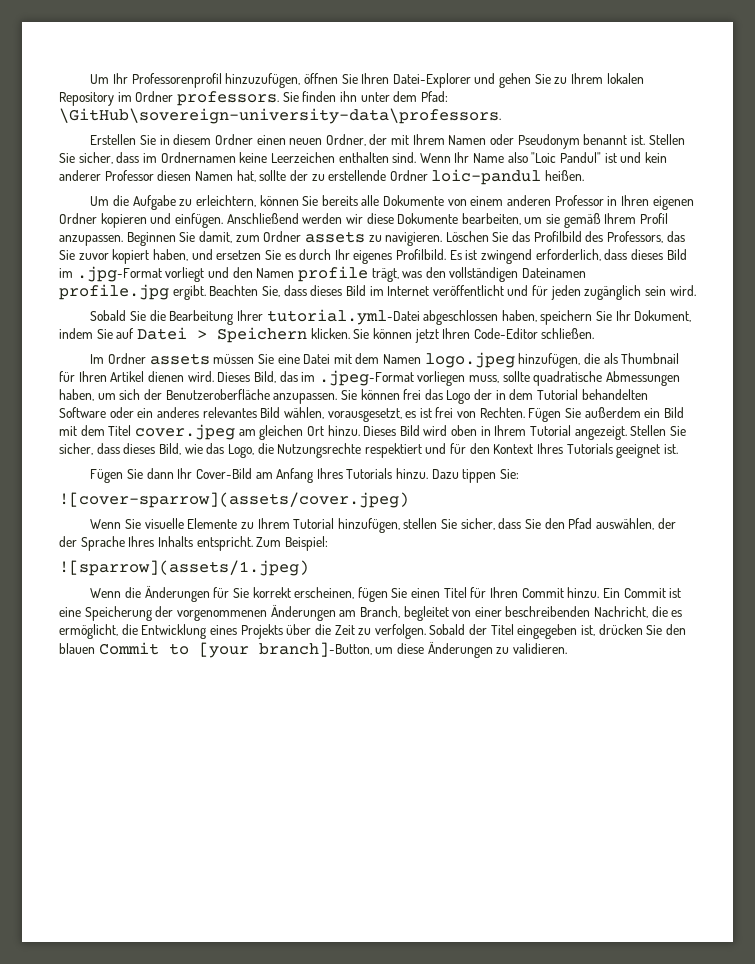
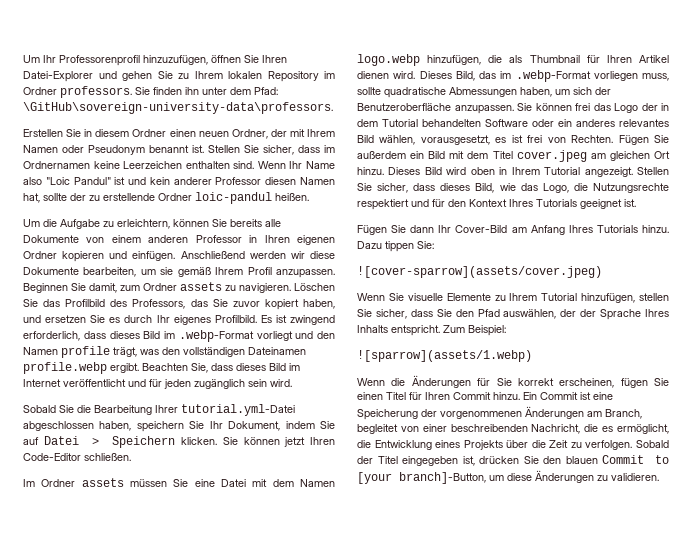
- Es ist zwingend erforderlich, dass dieses Bild im .jpg-Format vorliegt und den Namen profile trägt, was den vollständigen Dateinamen profile.jpg ergibt.
+ Es ist zwingend erforderlich, dass dieses Bild im .webp-Format vorliegt und den Namen profile trägt, was den vollständigen Dateinamen profile.webp ergibt.
- Im Ordner assets müssen Sie eine Datei mit dem Namen logo.jpeg hinzufügen, die als Thumbnail für Ihren Artikel dienen wird.
+ Im Ordner assets müssen Sie eine Datei mit dem Namen logo.webp hinzufügen, die als Thumbnail für Ihren Artikel dienen wird.
- Dieses Bild, das im .jpeg-Format vorliegen muss, sollte quadratische Abmessungen haben, um sich der Benutzeroberfläche anzupassen.
+ Dieses Bild, das im .webp-Format vorliegen muss, sollte quadratische Abmessungen haben, um sich der Benutzeroberfläche anzupassen.
- ![sparrow](assets/1.jpeg)
+ ![sparrow](assets/1.webp)

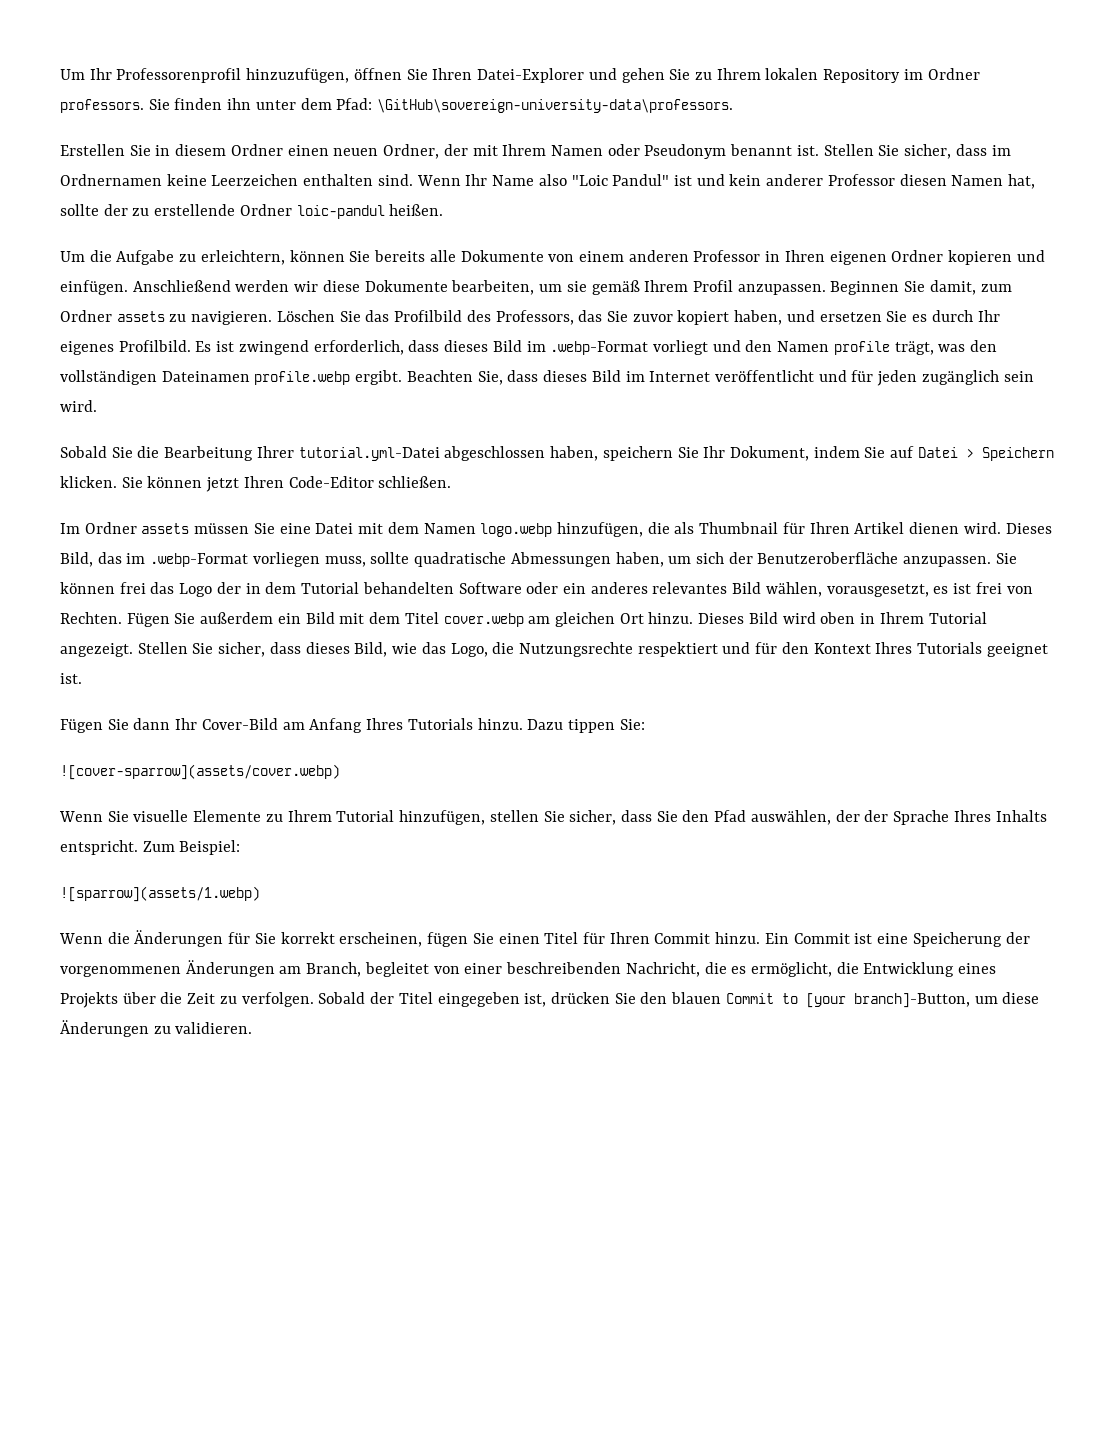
- Fügen Sie außerdem ein Bild mit dem Titel cover.jpeg am gleichen Ort hinzu.
+ Fügen Sie außerdem ein Bild mit dem Titel cover.webp am gleichen Ort hinzu.
- ![cover-sparrow](assets/cover.jpeg)
+ ![cover-sparrow](assets/cover.webp)

